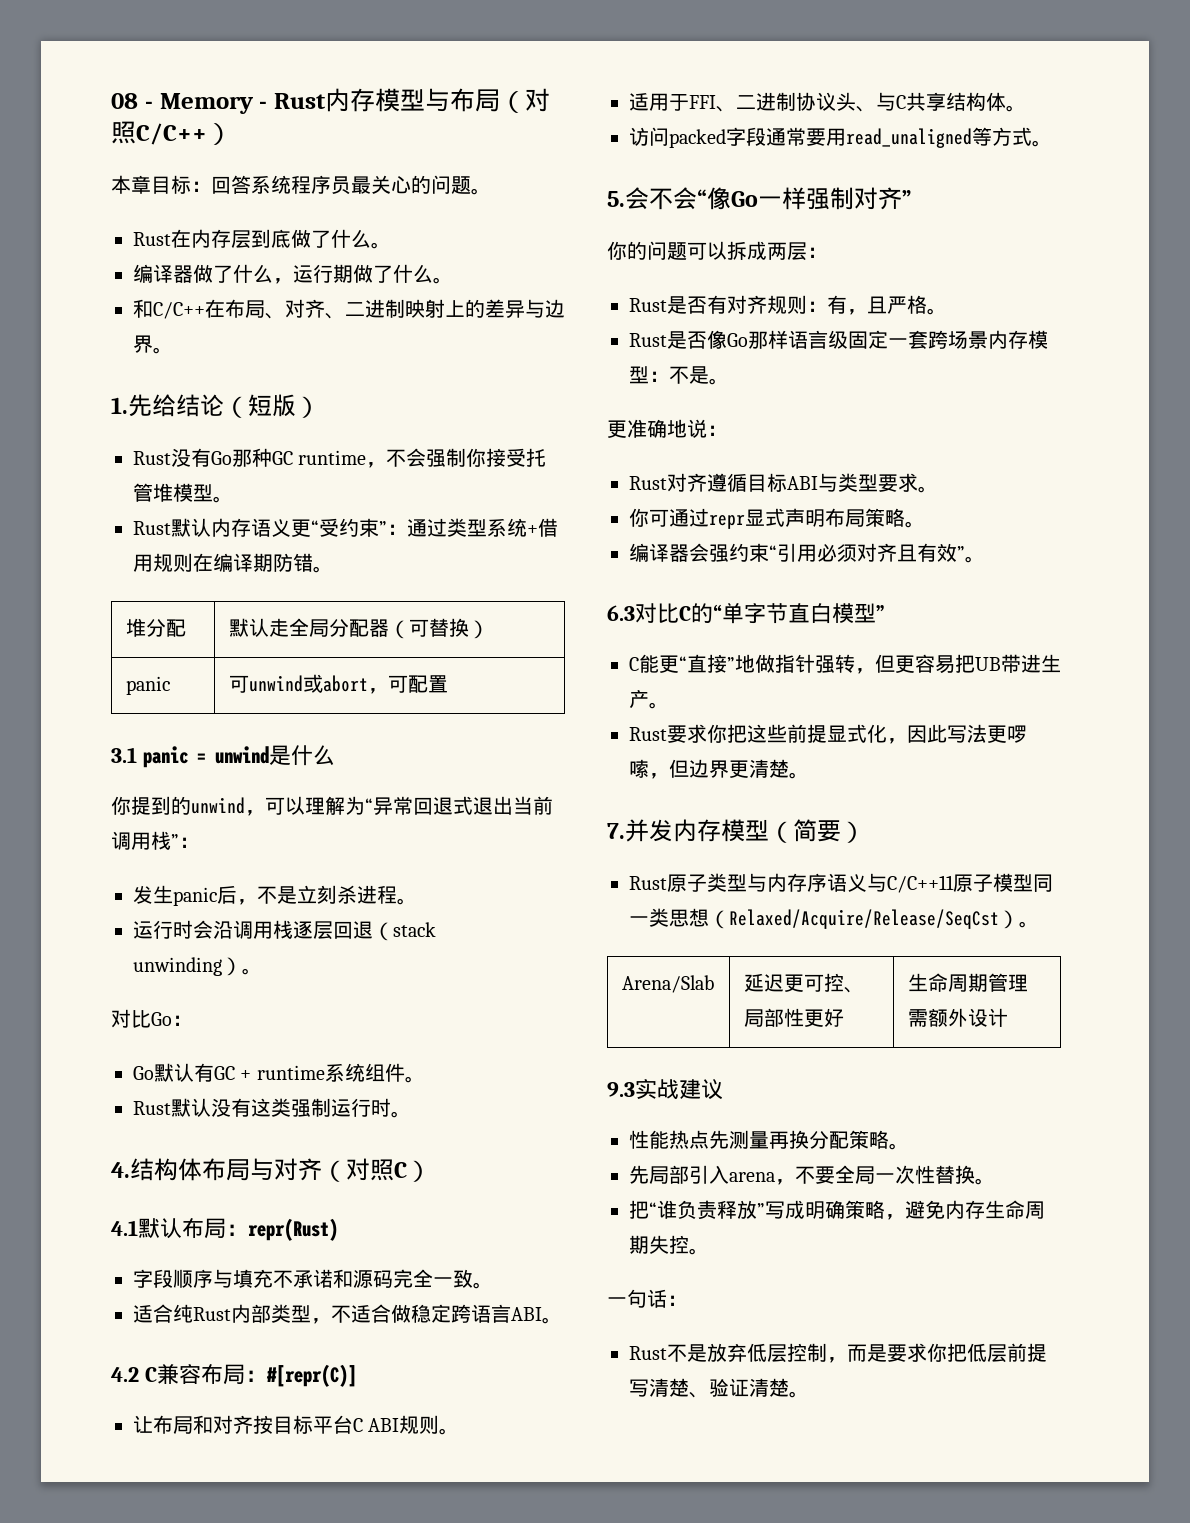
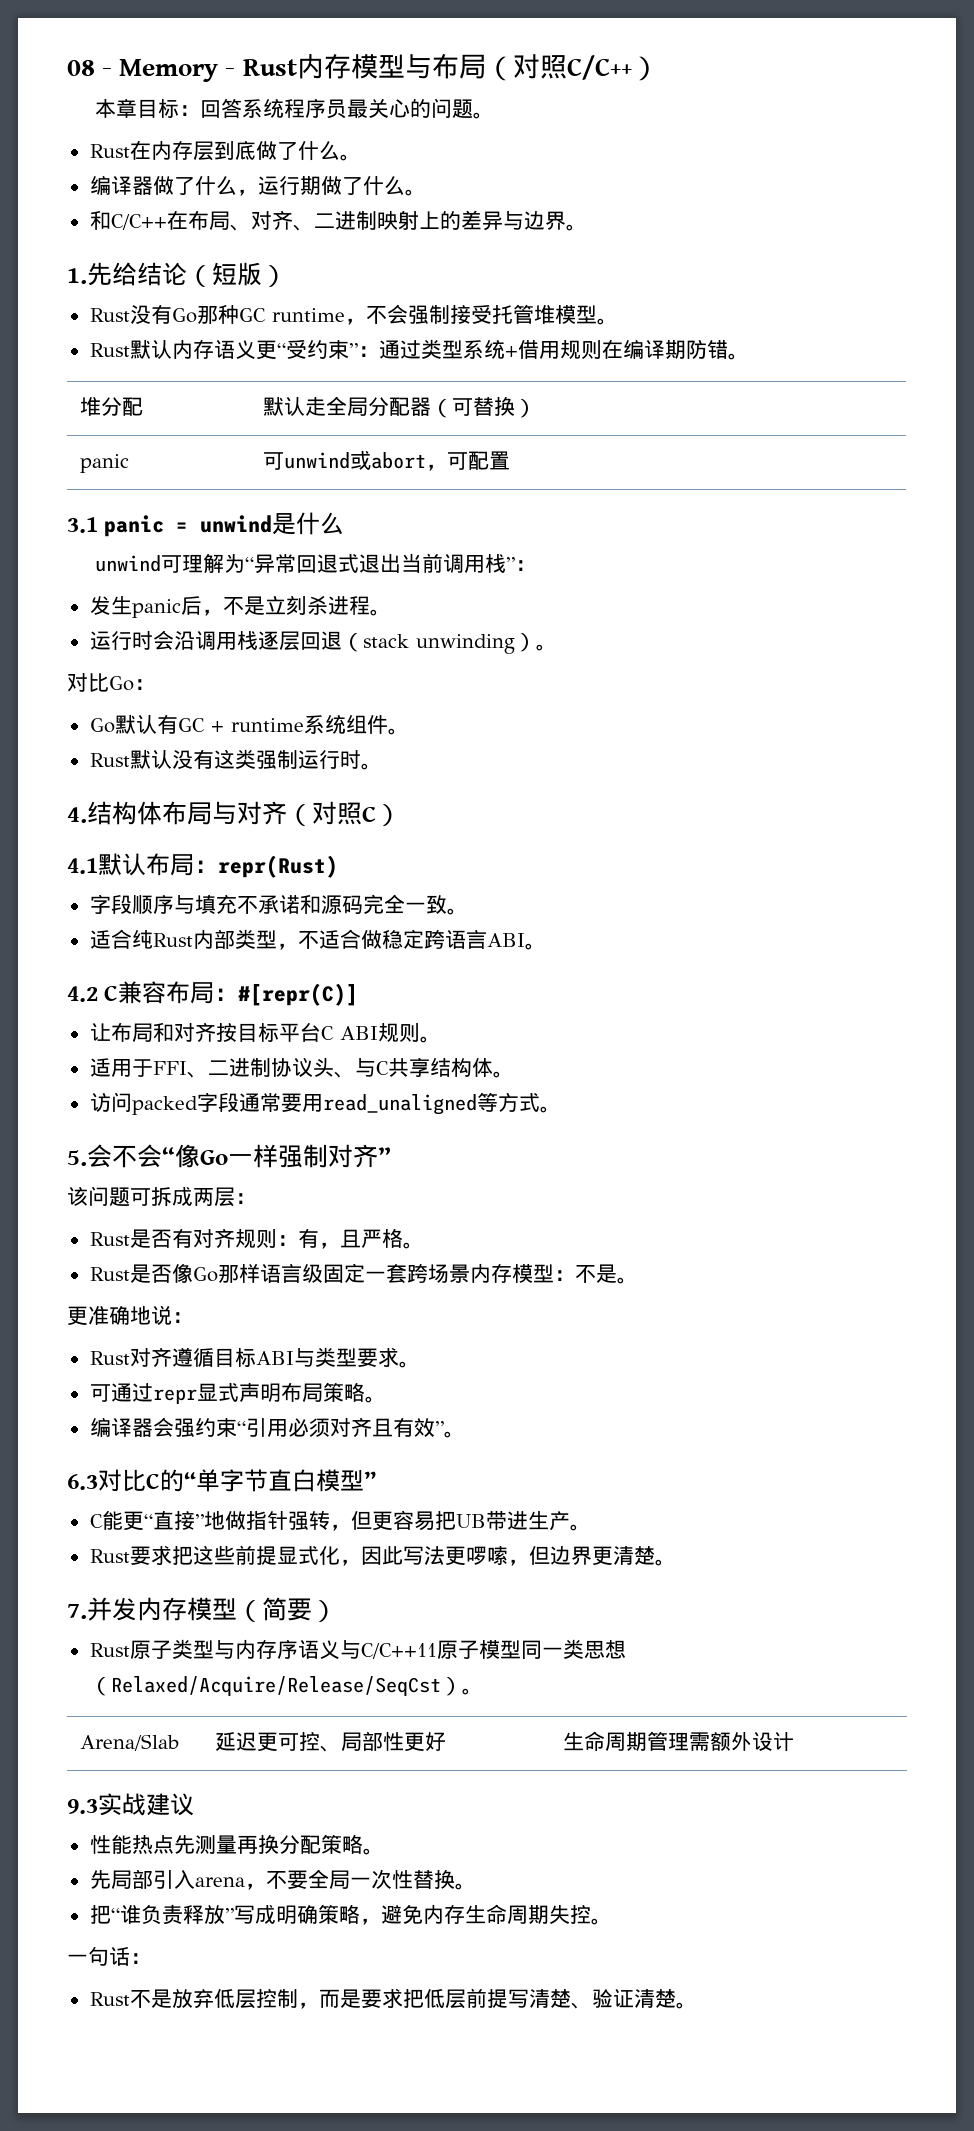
- Rust没有Go那种GC runtime，不会强制你接受托管堆模型。
+ Rust没有Go那种GC runtime，不会强制接受托管堆模型。
- 你提到的unwind，可以理解为“异常回退式退出当前调用栈”：
+ unwind可理解为“异常回退式退出当前调用栈”：
- 你的问题可以拆成两层：
+ 该问题可拆成两层：
- 你可通过repr显式声明布局策略。
+ 可通过repr显式声明布局策略。
- Rust要求你把这些前提显式化，因此写法更啰嗦，但边界更清楚。
+ Rust要求把这些前提显式化，因此写法更啰嗦，但边界更清楚。
- Rust不是放弃低层控制，而是要求你把低层前提写清楚、验证清楚。
+ Rust不是放弃低层控制，而是要求把低层前提写清楚、验证清楚。

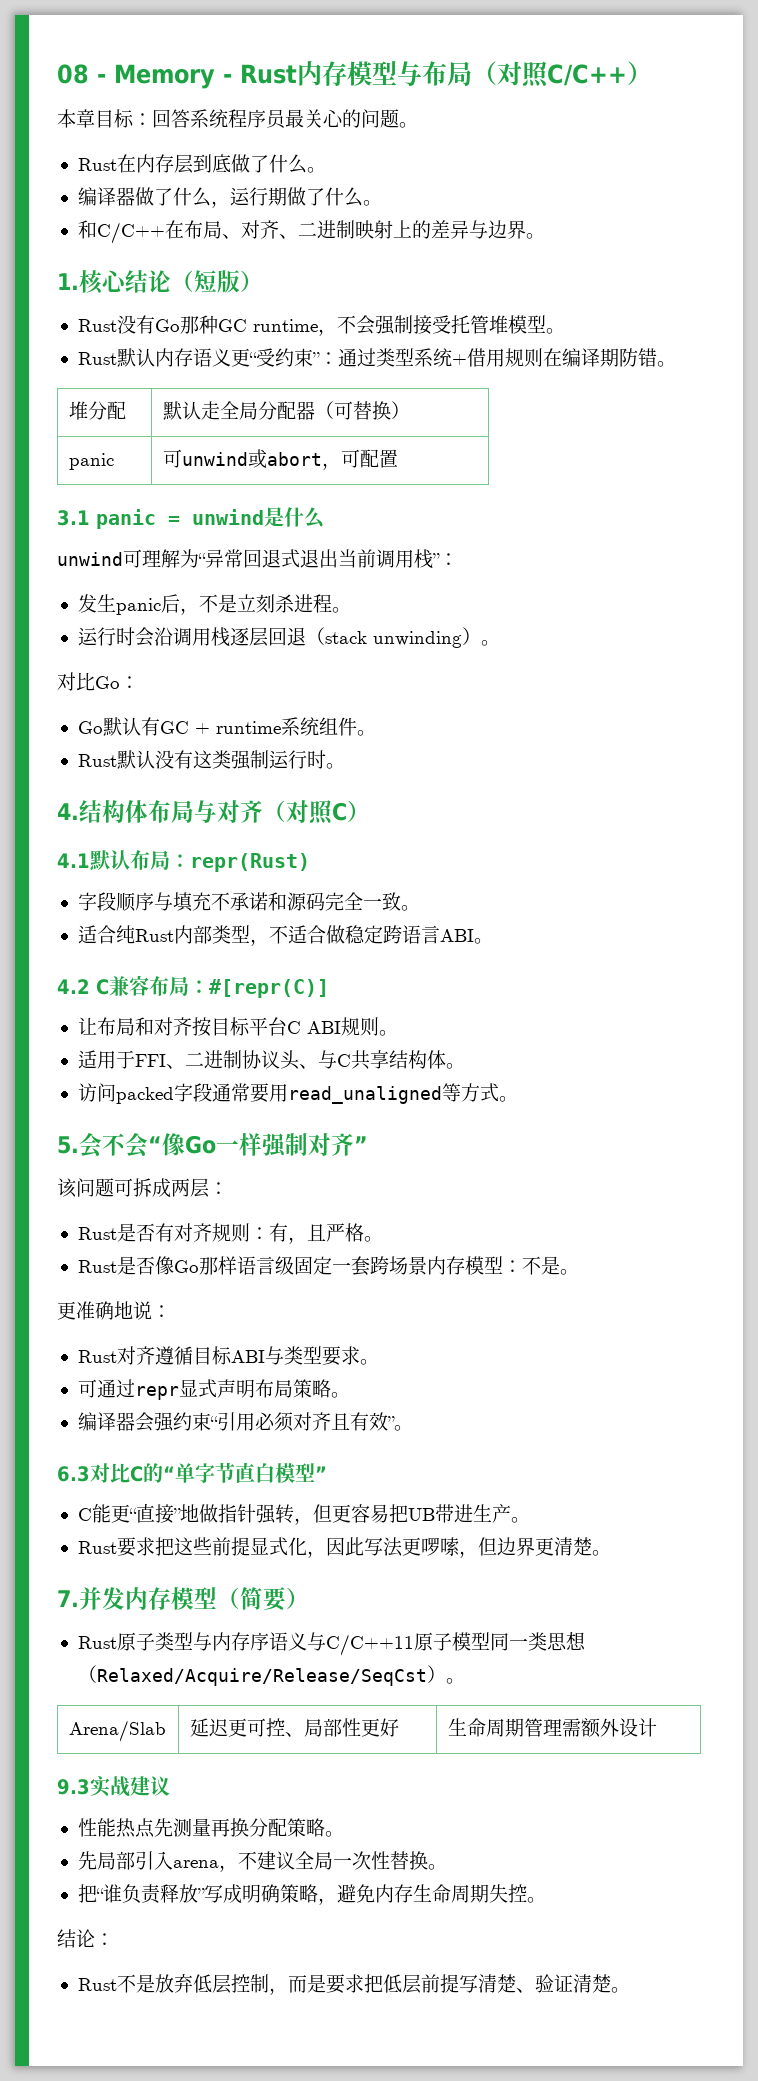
- 1.先给结论（短版）
+ 1.核心结论（短版）
- 先局部引入arena，不要全局一次性替换。
+ 先局部引入arena，不建议全局一次性替换。
- 一句话：
+ 结论：

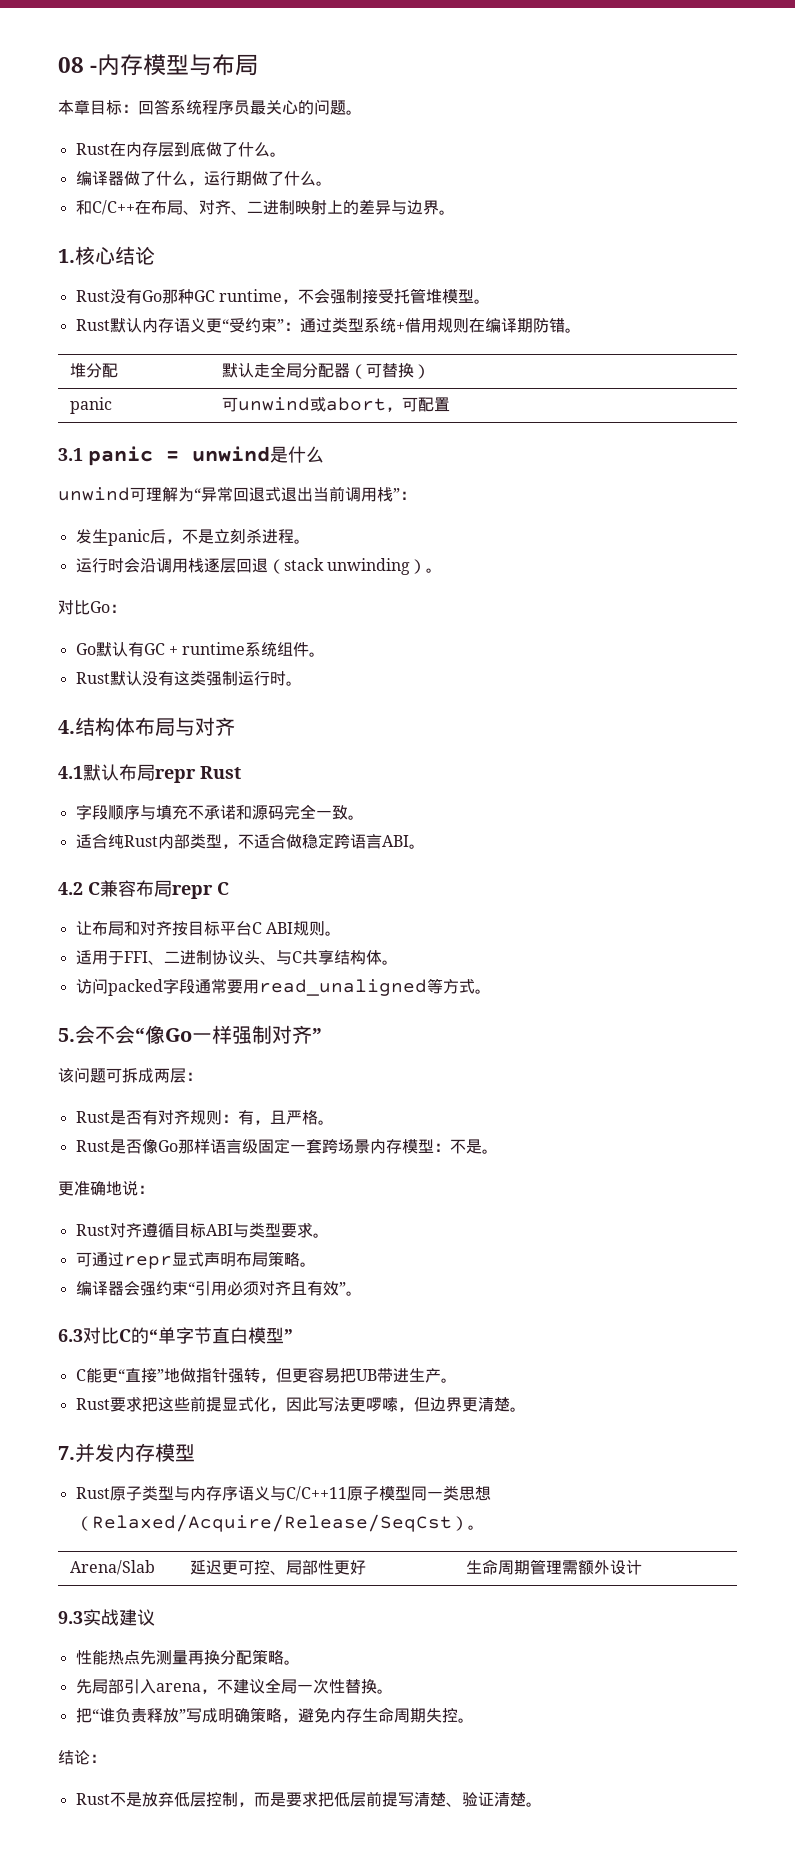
- 08 - Memory - Rust内存模型与布局（对照C/C++）
+ 08 -内存模型与布局
- 1.核心结论（短版）
+ 1.核心结论
- 4.结构体布局与对齐（对照C）
+ 4.结构体布局与对齐
- 4.1默认布局：repr(Rust)
+ 4.1默认布局repr Rust
- 4.2 C兼容布局：#[repr(C)]
+ 4.2 C兼容布局repr C
- 7.并发内存模型（简要）
+ 7.并发内存模型

